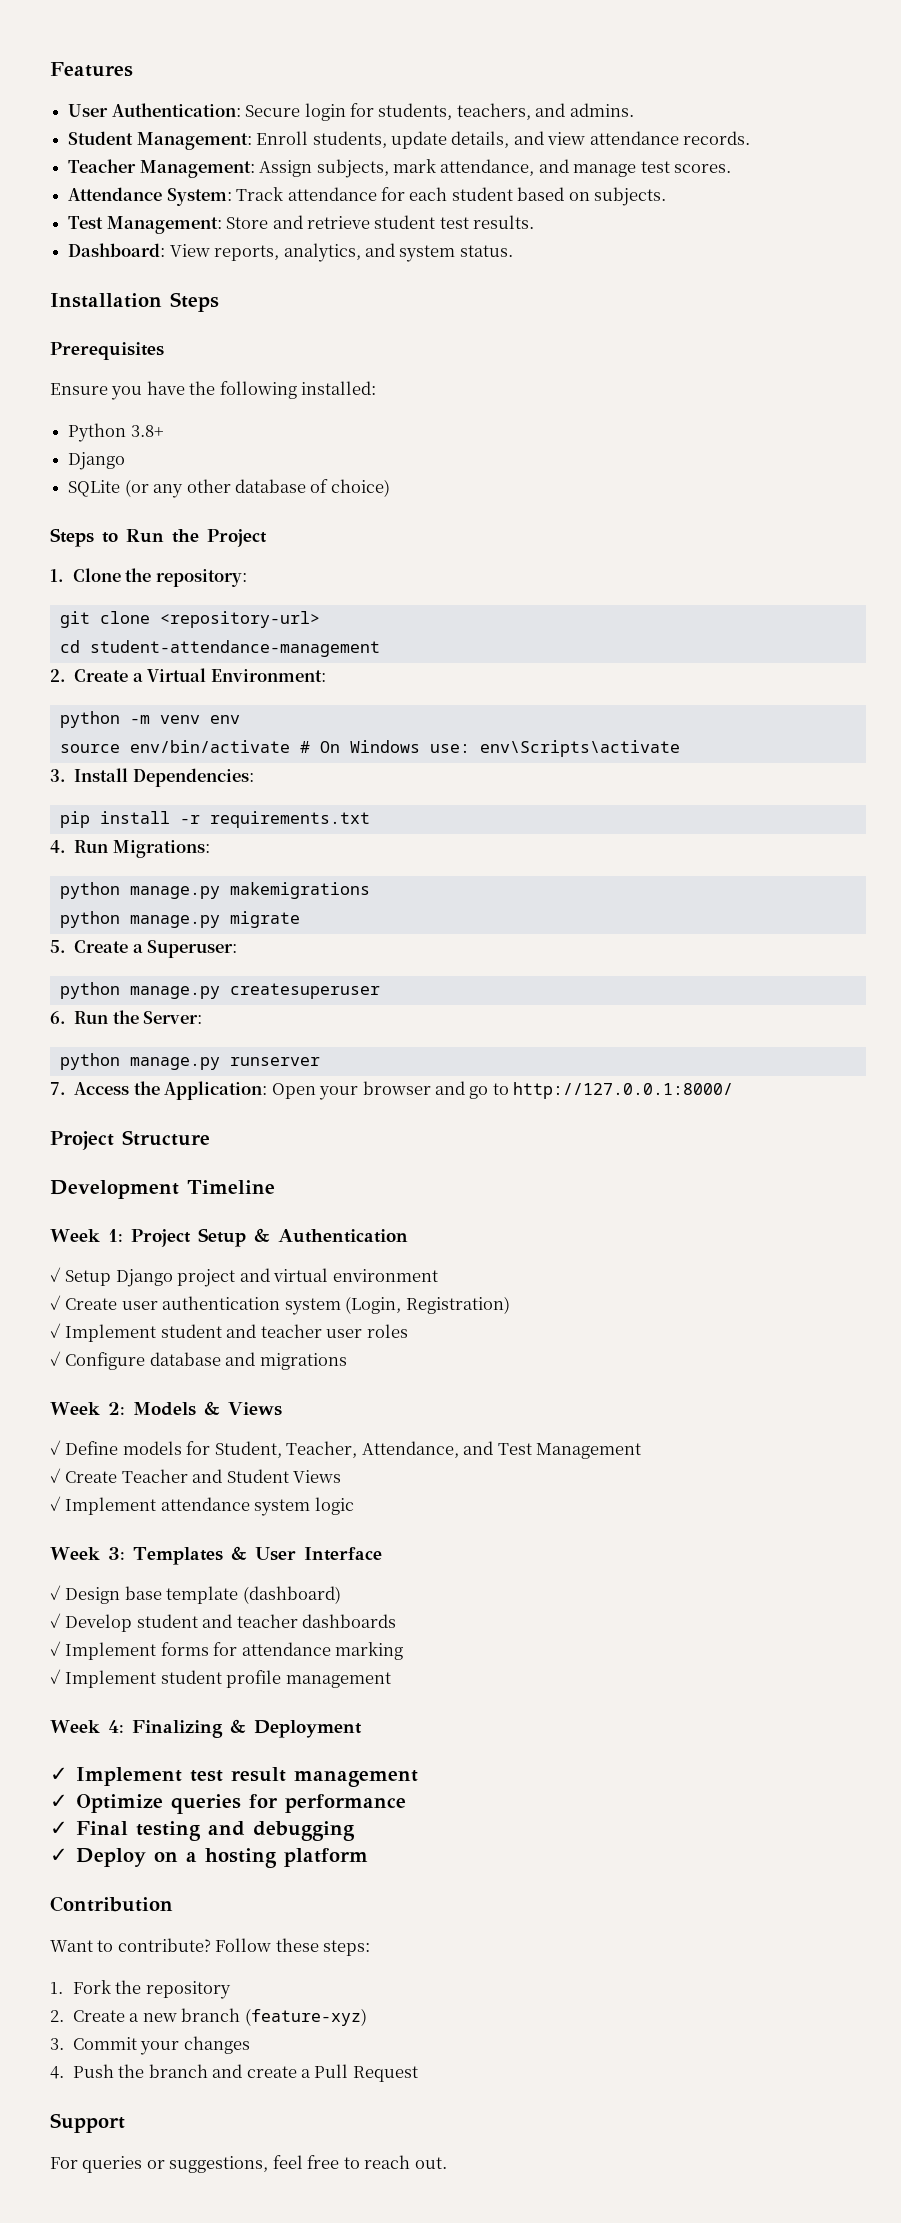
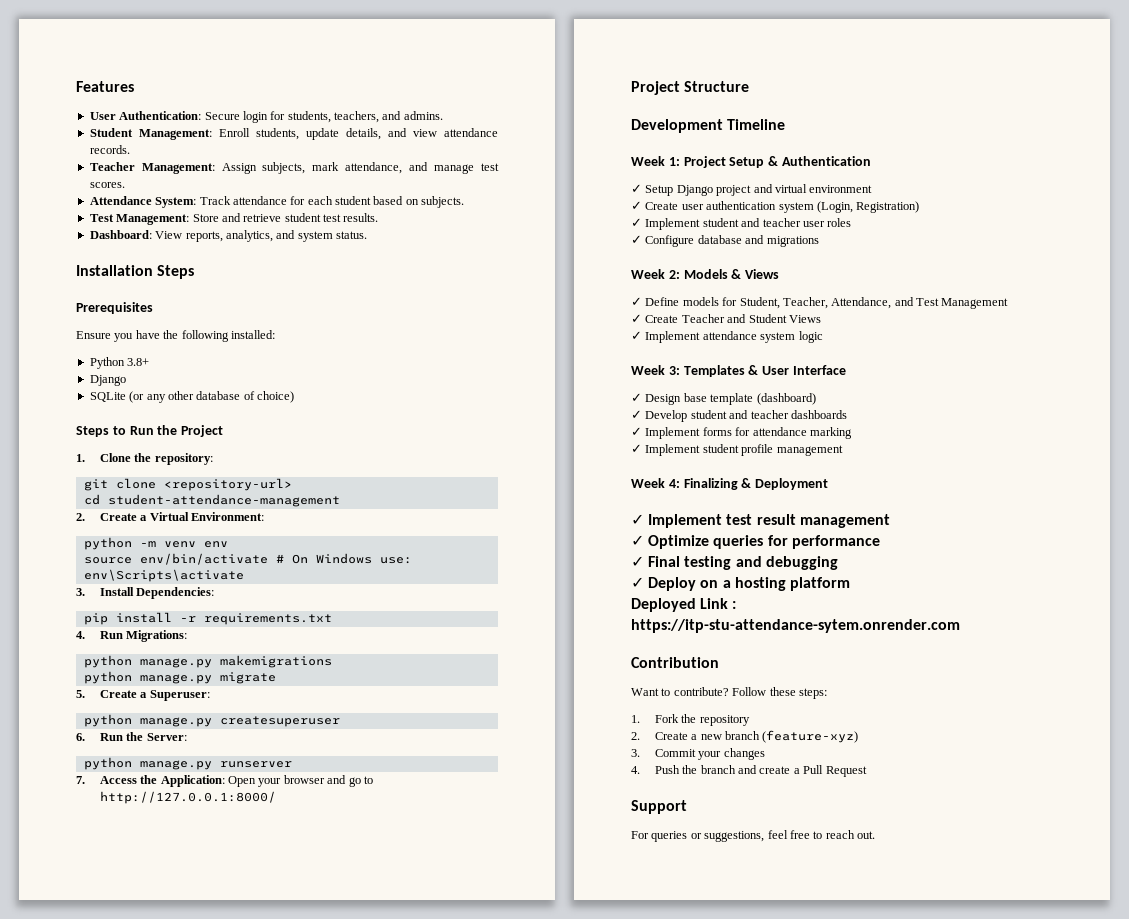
+ Deployed Link : https://itp-stu-attendance-sytem.onrender.com

